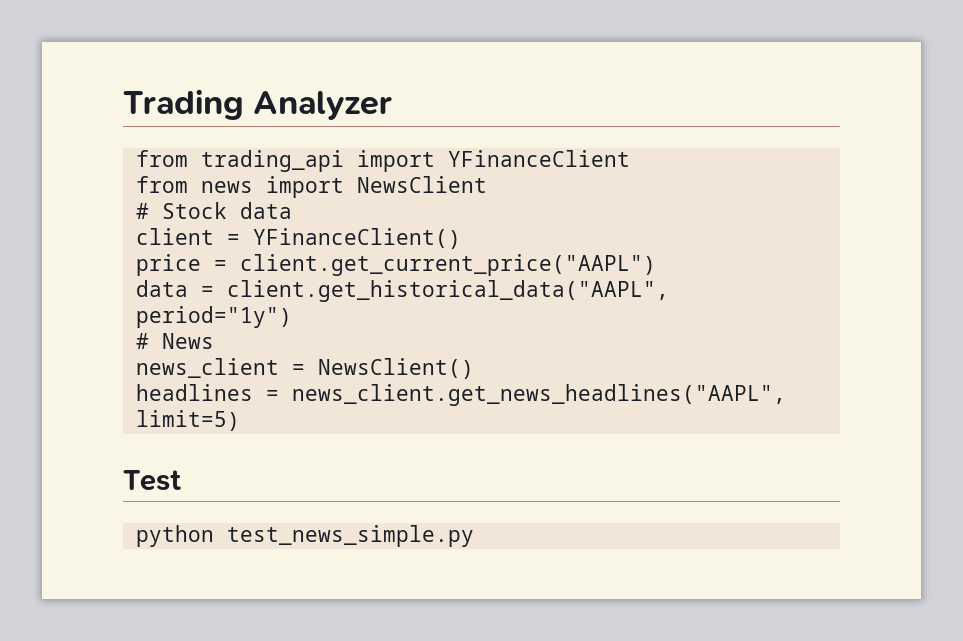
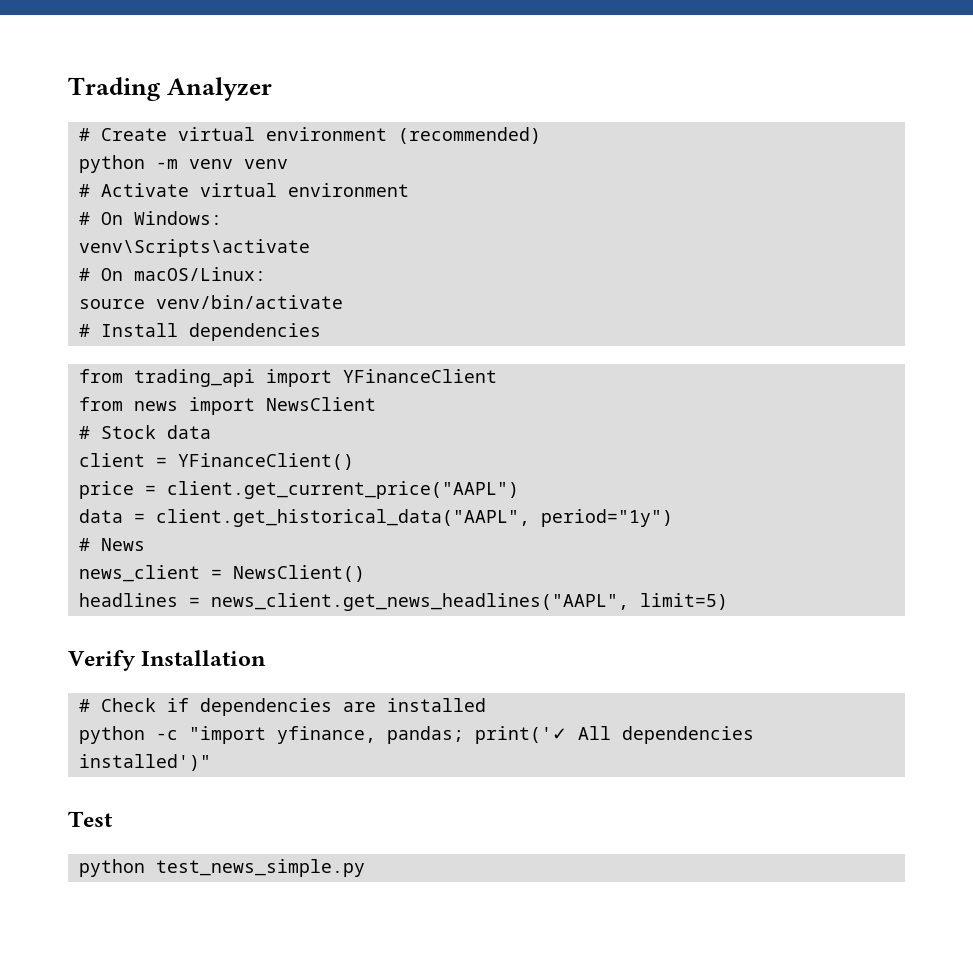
+ # Create virtual environment (recommended)
+ python -m venv venv
+ # Activate virtual environment
+ # On Windows:
+ venv\Scripts\activate
+ # On macOS/Linux:
+ source venv/bin/activate
+ # Install dependencies
+ Verify Installation
+ # Check if dependencies are installed
+ python -c "import yfinance, pandas; print('✓ All dependencies installed')"

